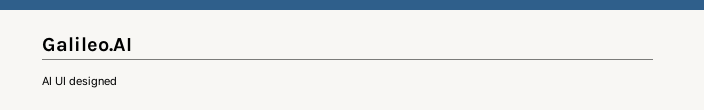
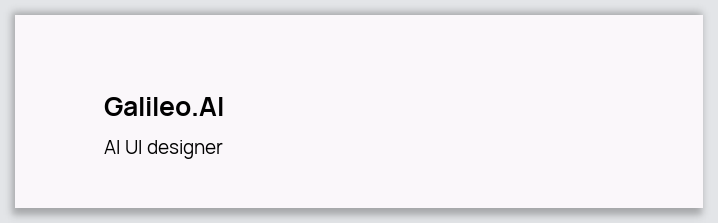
- AI UI designed
+ AI UI designer

